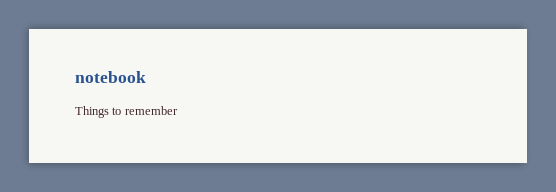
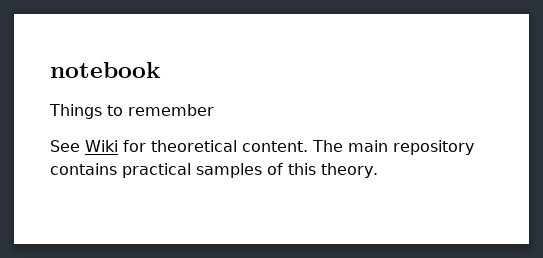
+ See Wiki for theoretical content. The main repository contains practical samples of this theory.

